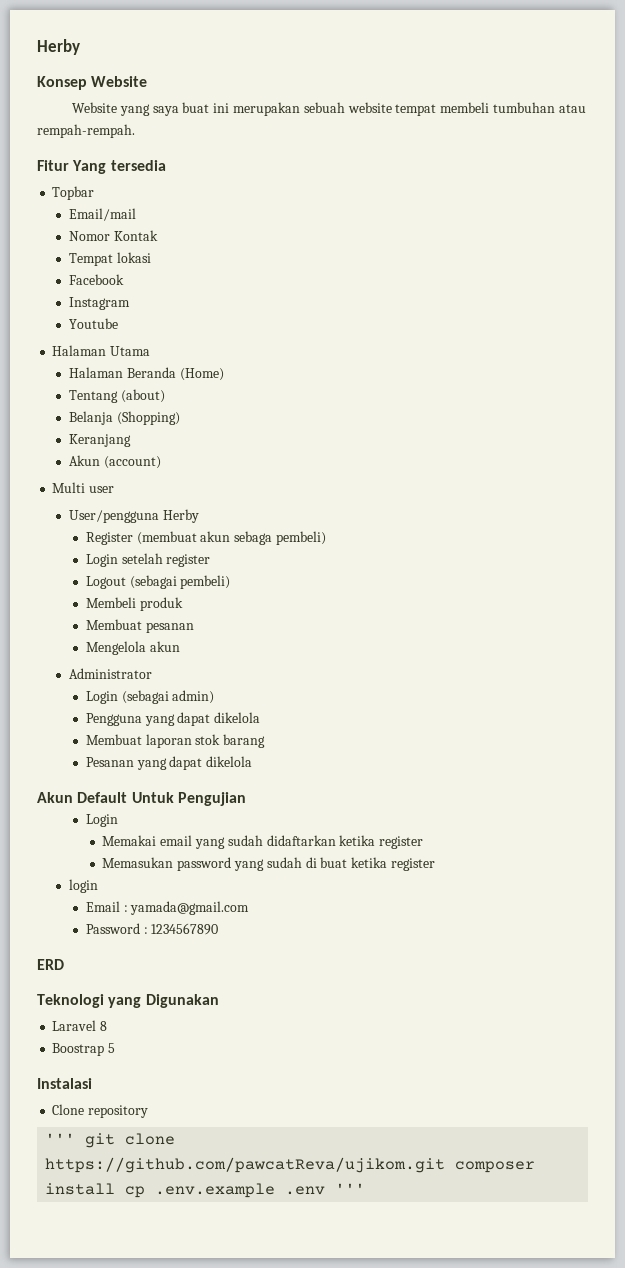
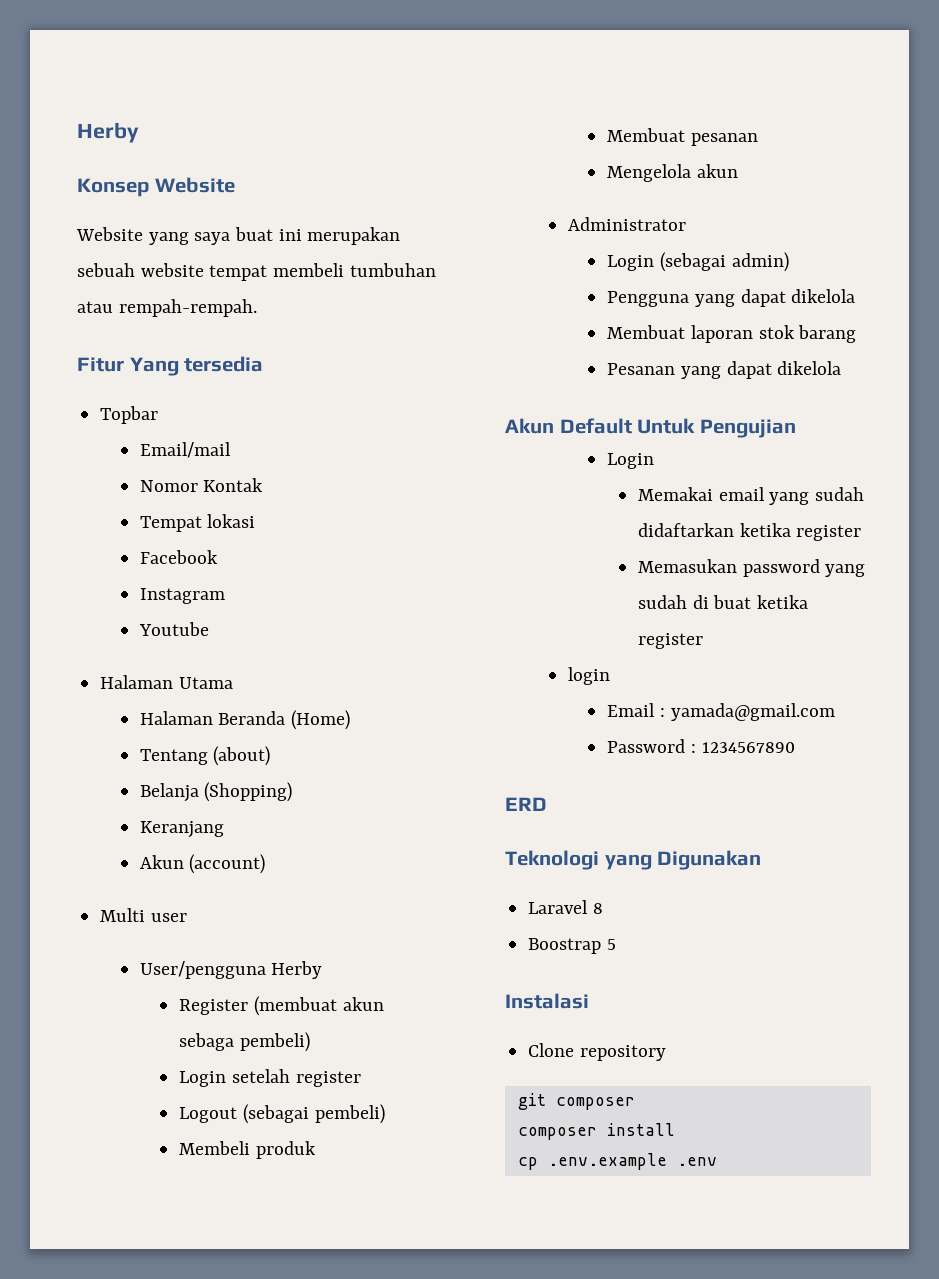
- ''' git clone https://github.com/pawcatReva/ujikom.git composer install cp .env.example .env '''
+ git composer
+ composer install
+ cp .env.example .env

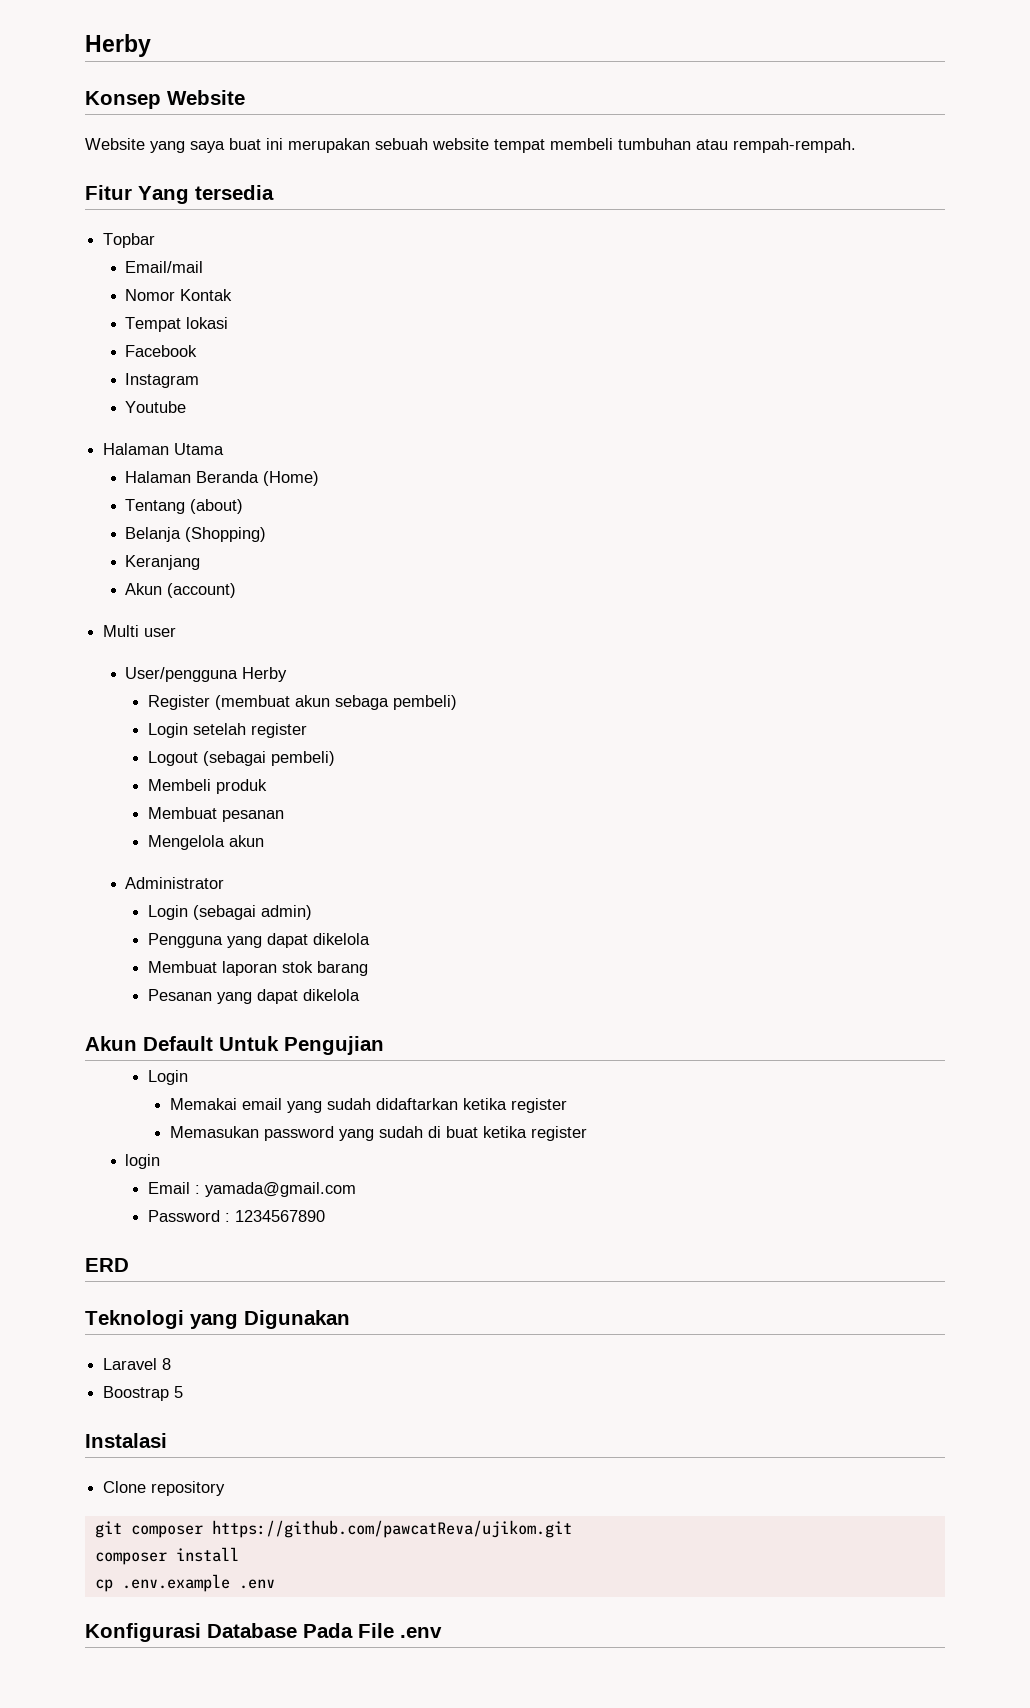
- git composer
+ git composer https://github.com/pawcatReva/ujikom.git
+ Konfigurasi Database Pada File .env

